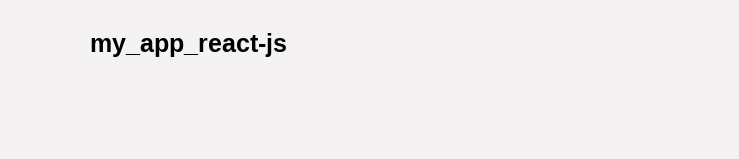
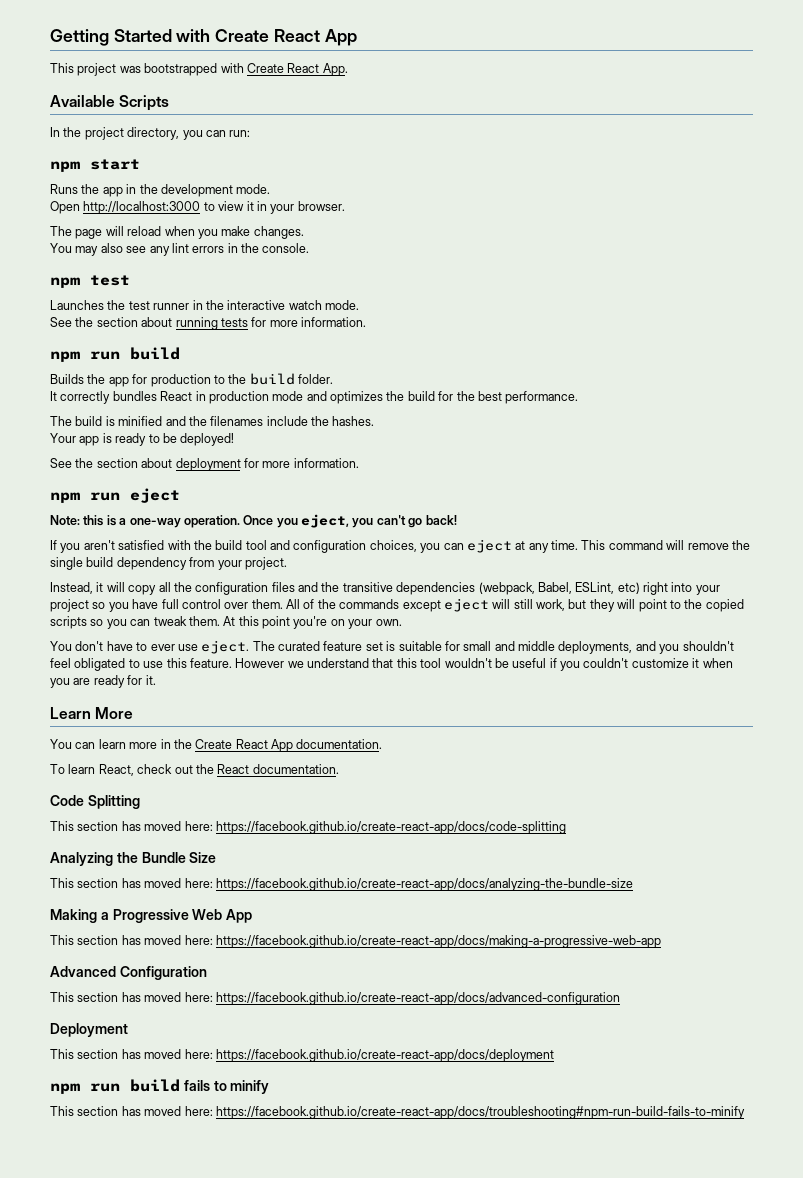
- my_app_react-js
+ Getting Started with Create React App
+ This project was bootstrapped with Create React App.
+ Available Scripts
+ In the project directory, you can run:
+ npm start
+ Runs the app in the development mode.
+ Open http://localhost:3000 to view it in your browser.
+ The page will reload when you make changes.
+ You may also see any lint errors in the console.
+ npm test
+ Launches the test runner in the interactive watch mode.
+ See the section about running tests for more information.
+ npm run build
+ Builds the app for production to the build folder.
+ It correctly bundles React in production mode and optimizes the build for the best performance.
+ The build is minified and the filenames include the hashes.
+ Your app is ready to be deployed!
+ See the section about deployment for more information.
+ npm run eject
+ Note: this is a one-way operation. Once you eject, you can't go back!
+ If you aren't satisfied with the build tool and configuration choices, you can eject at any time. This command will remove the single build dependency from your project.
+ Instead, it will copy all the configuration files and the transitive dependencies (webpack, Babel, ESLint, etc) right into your project so you have full control over them. All of the commands except eject will still work, but they will point to the copied scripts so you can tweak them. At this point you're on your own.
+ You don't have to ever use eject. The curated feature set is suitable for small and middle deployments, and you shouldn't feel obligated to use this feature. However we understand that this tool wouldn't be useful if you couldn't customize it when you are ready for it.
+ Learn More
+ You can learn more in the Create React App documentation.
+ To learn React, check out the React documentation.
+ Code Splitting
+ This section has moved here: https://facebook.github.io/create-react-app/docs/code-splitting
+ Analyzing the Bundle Size
+ This section has moved here: https://facebook.github.io/create-react-app/docs/analyzing-the-bundle-size
+ Making a Progressive Web App
+ This section has moved here: https://facebook.github.io/create-react-app/docs/making-a-progressive-web-app
+ Advanced Configuration
+ This section has moved here: https://facebook.github.io/create-react-app/docs/advanced-configuration
+ Deployment
+ This section has moved here: https://facebook.github.io/create-react-app/docs/deployment
+ npm run build fails to minify
+ This section has moved here: https://facebook.github.io/create-react-app/docs/troubleshooting#npm-run-build-fails-to-minify

